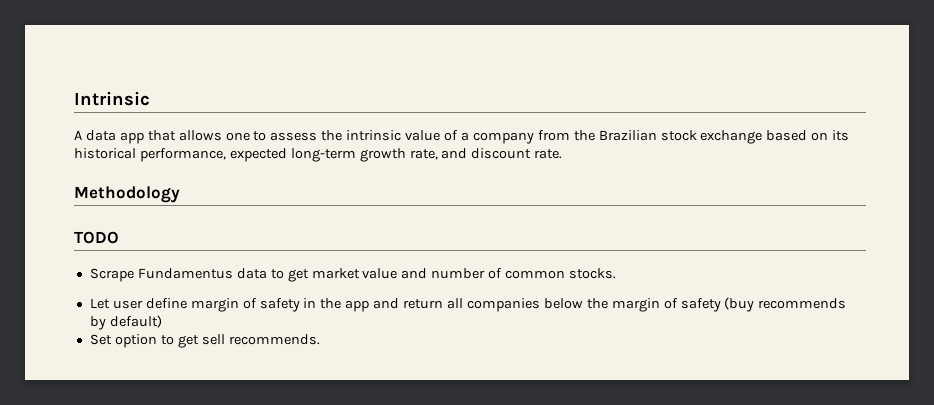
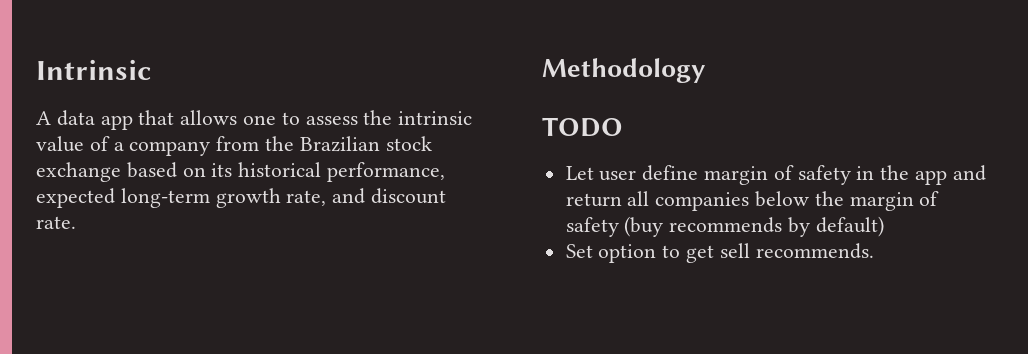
- Scrape Fundamentus data to get market value and number of common stocks.

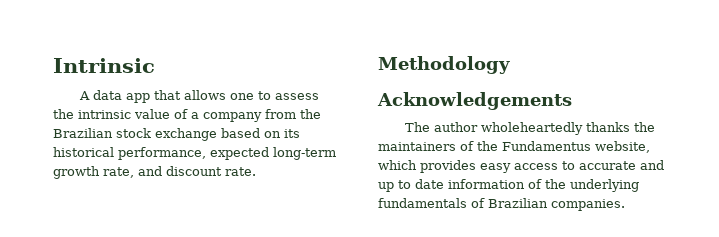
- TODO
- Let user define margin of safety in the app and return all companies below the margin of safety (buy recommends by default)
- Set option to get sell recommends.
+ Acknowledgements
+ The author wholeheartedly thanks the maintainers of the Fundamentus website, which provides easy access to accurate and up to date information of the underlying fundamentals of Brazilian companies.

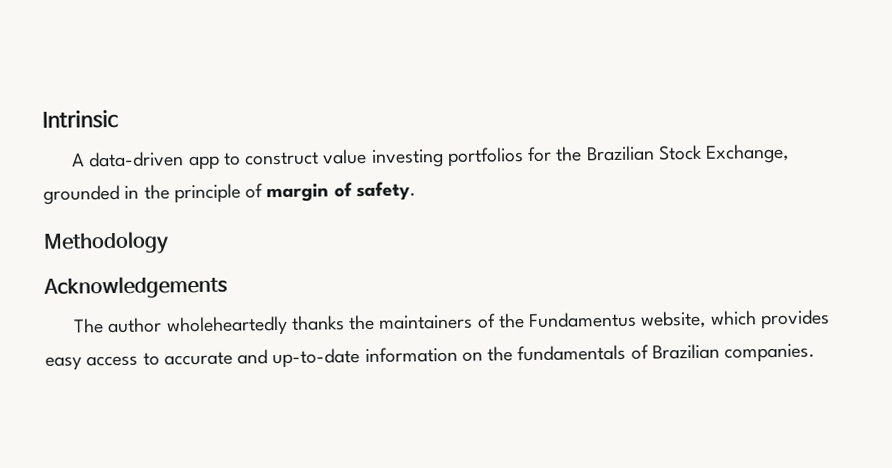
- A data app that allows one to assess the intrinsic value of a company from the Brazilian stock exchange based on its historical performance, expected long-term growth rate, and discount rate.
+ A data-driven app to construct value investing portfolios for the Brazilian Stock Exchange, grounded in the principle of margin of safety.
- The author wholeheartedly thanks the maintainers of the Fundamentus website, which provides easy access to accurate and up to date information of the underlying fundamentals of Brazilian companies.
+ The author wholeheartedly thanks the maintainers of the Fundamentus website, which provides easy access to accurate and up-to-date information on the fundamentals of Brazilian companies.

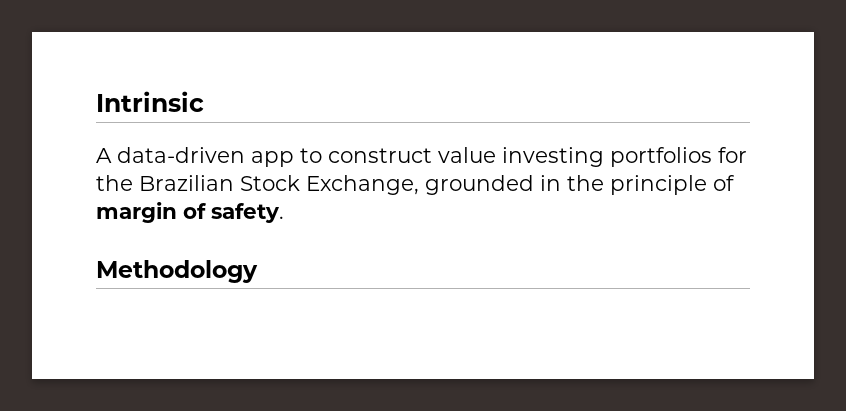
- Acknowledgements
- The author wholeheartedly thanks the maintainers of the Fundamentus website, which provides easy access to accurate and up-to-date information on the fundamentals of Brazilian companies.

